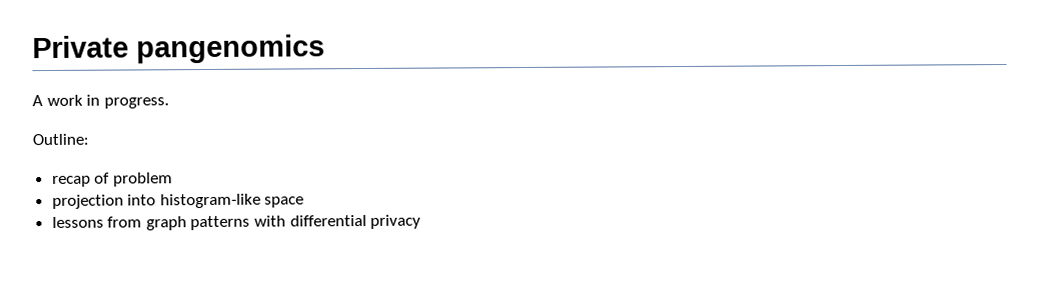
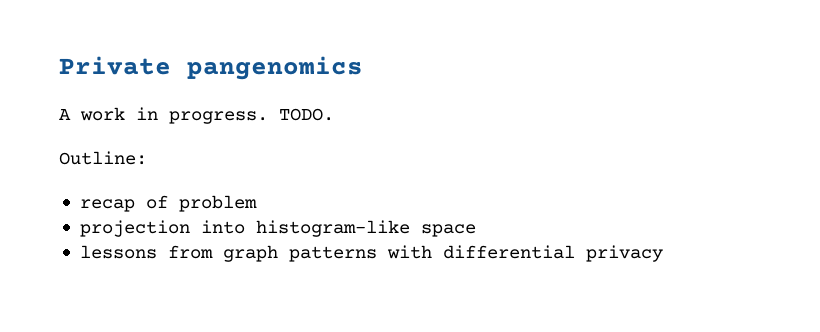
+ TODO.

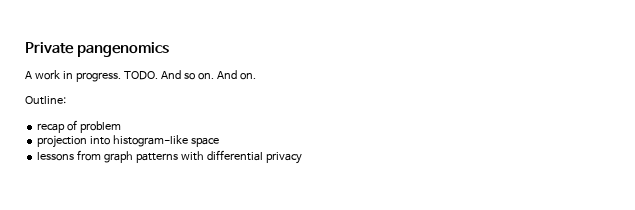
+ And so on. And on.

